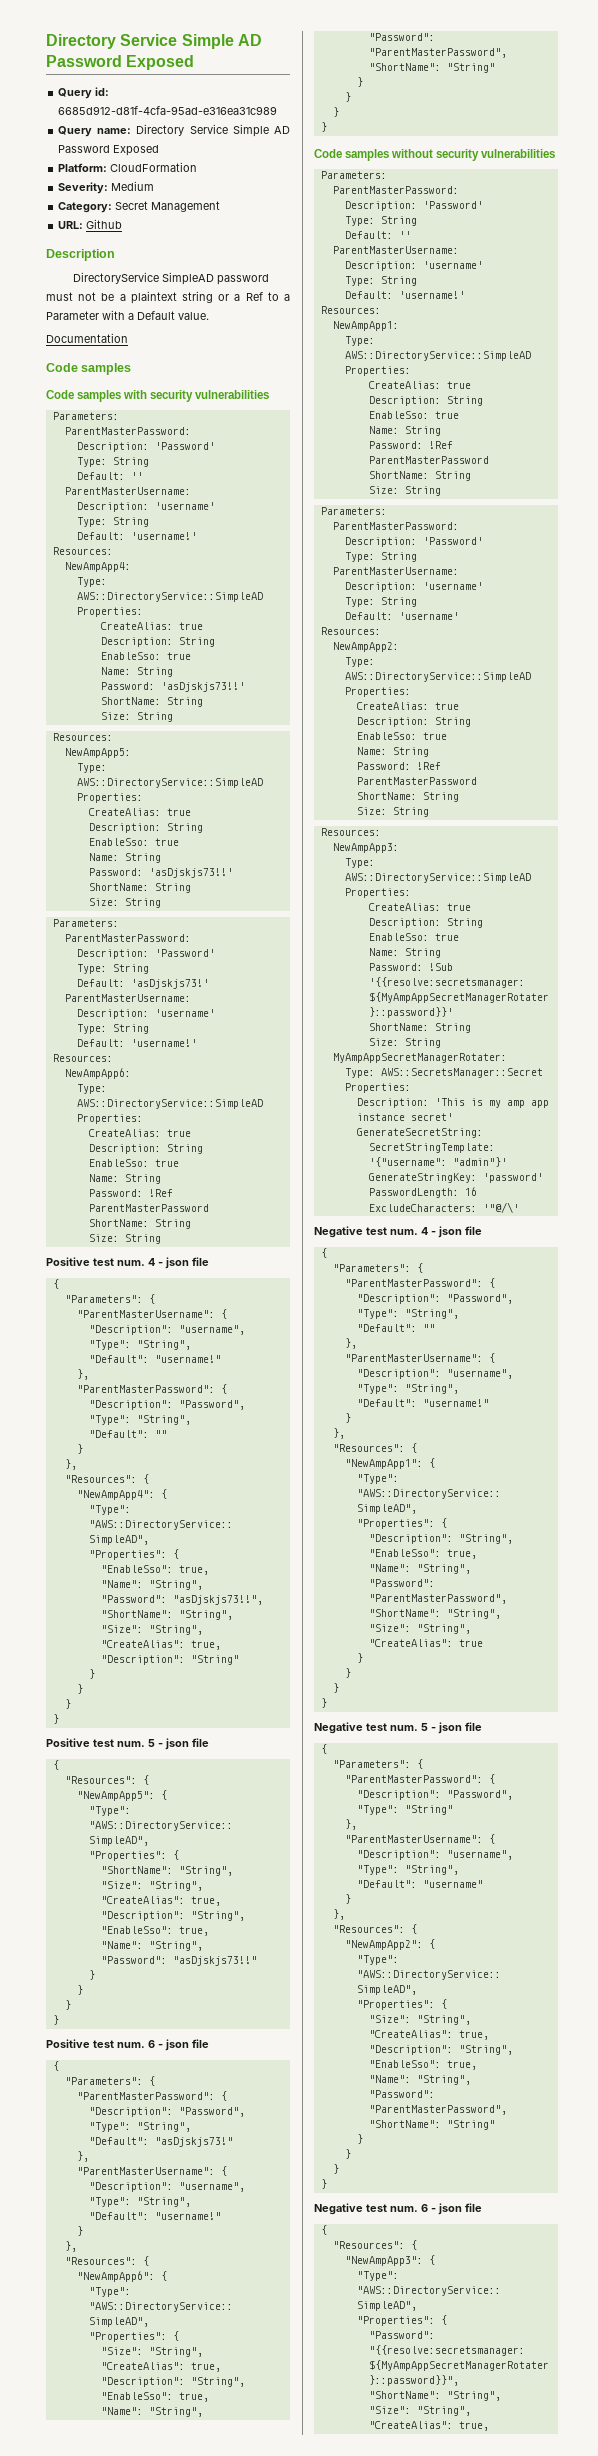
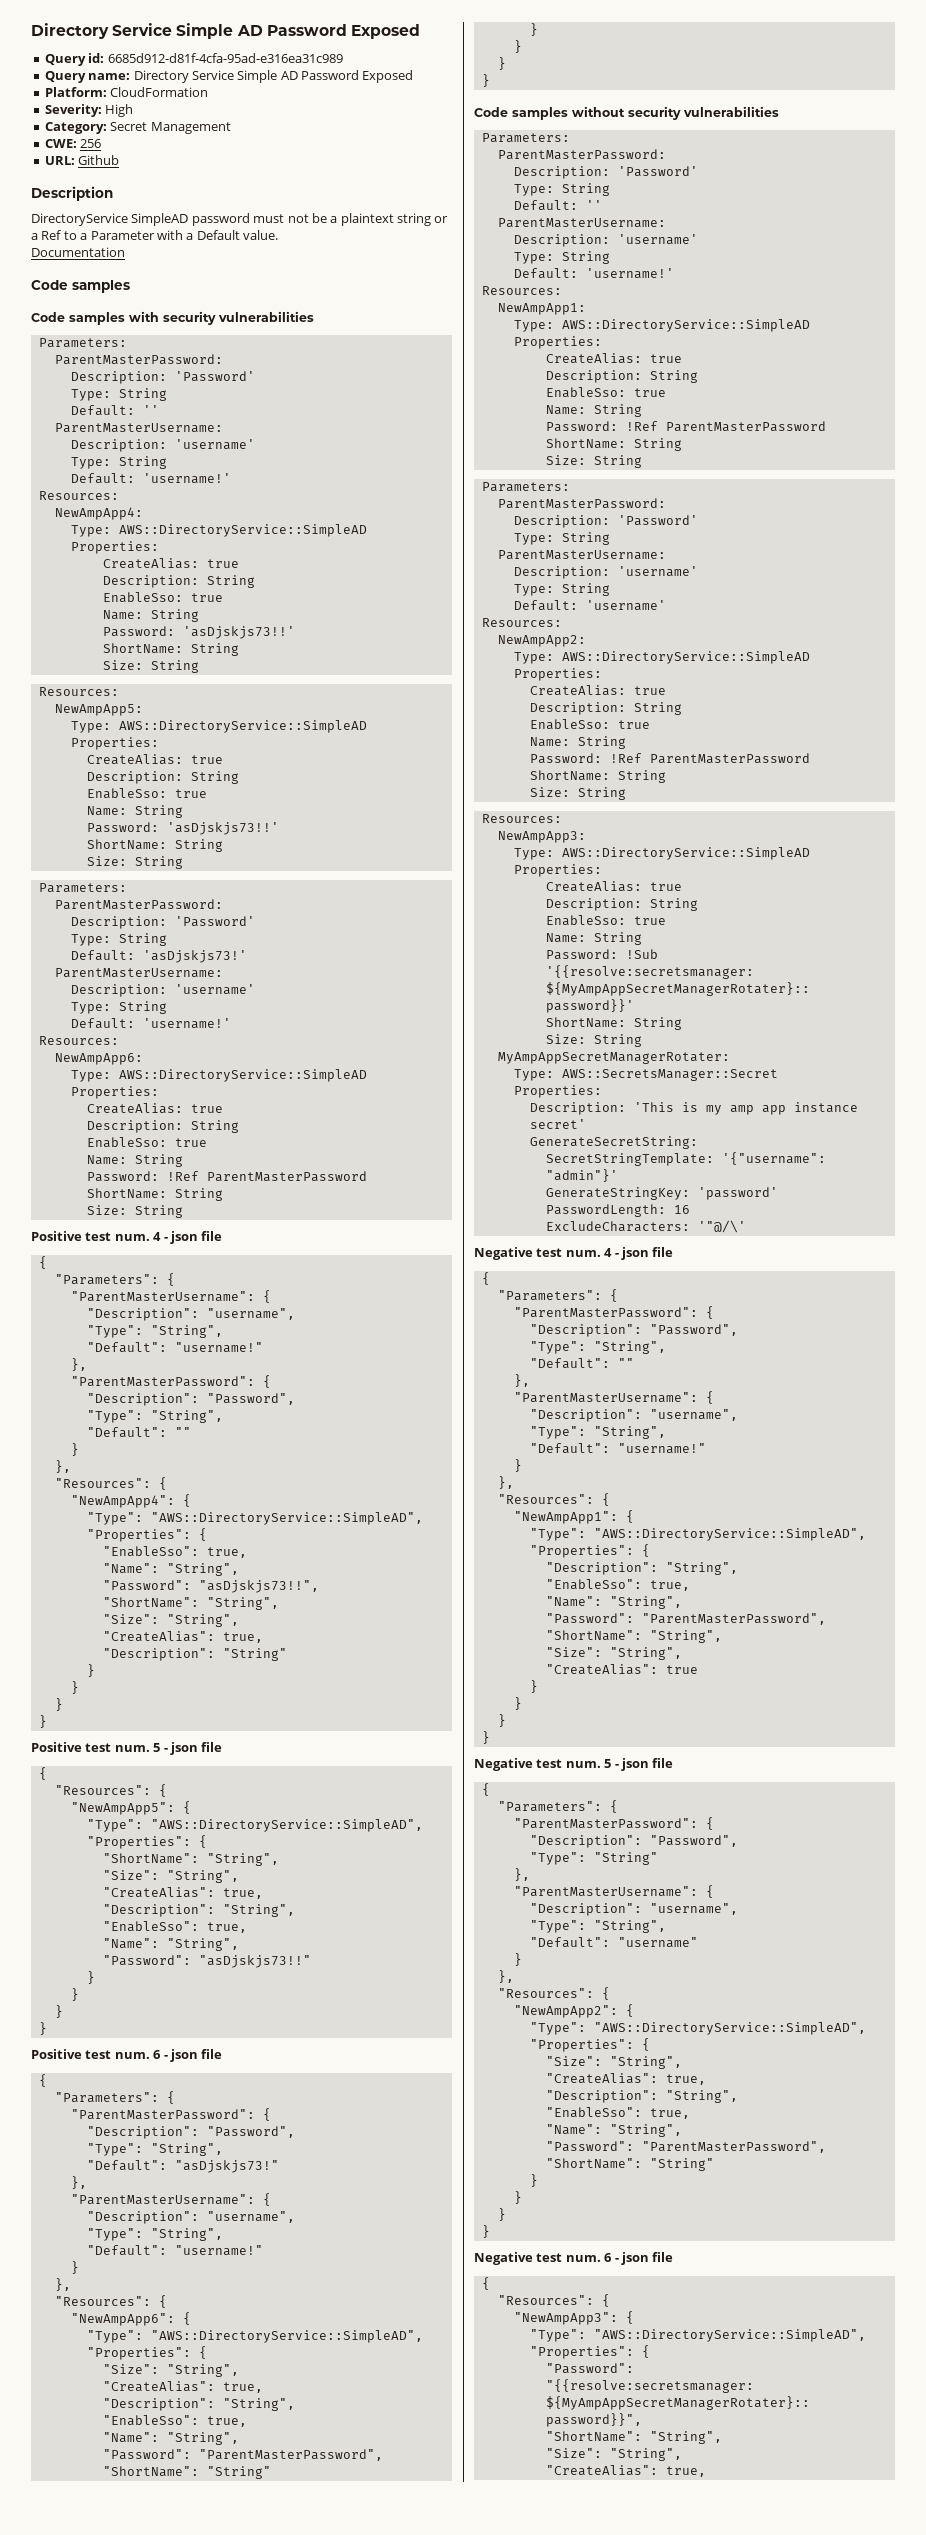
- Severity: Medium
+ Severity: High
+ CWE: 256

